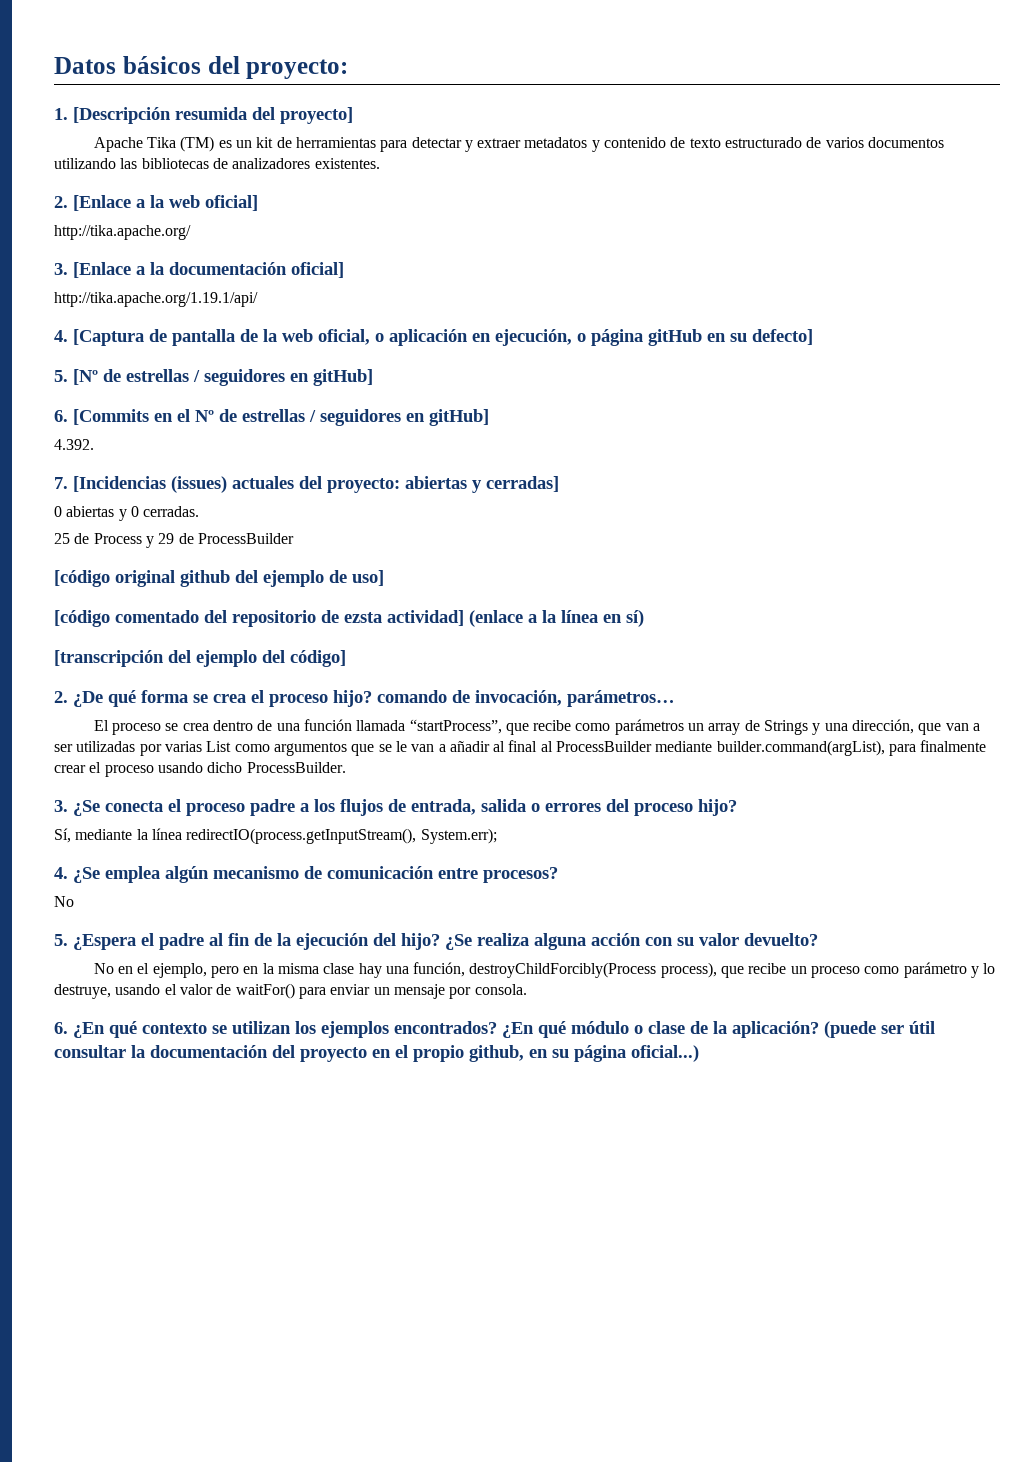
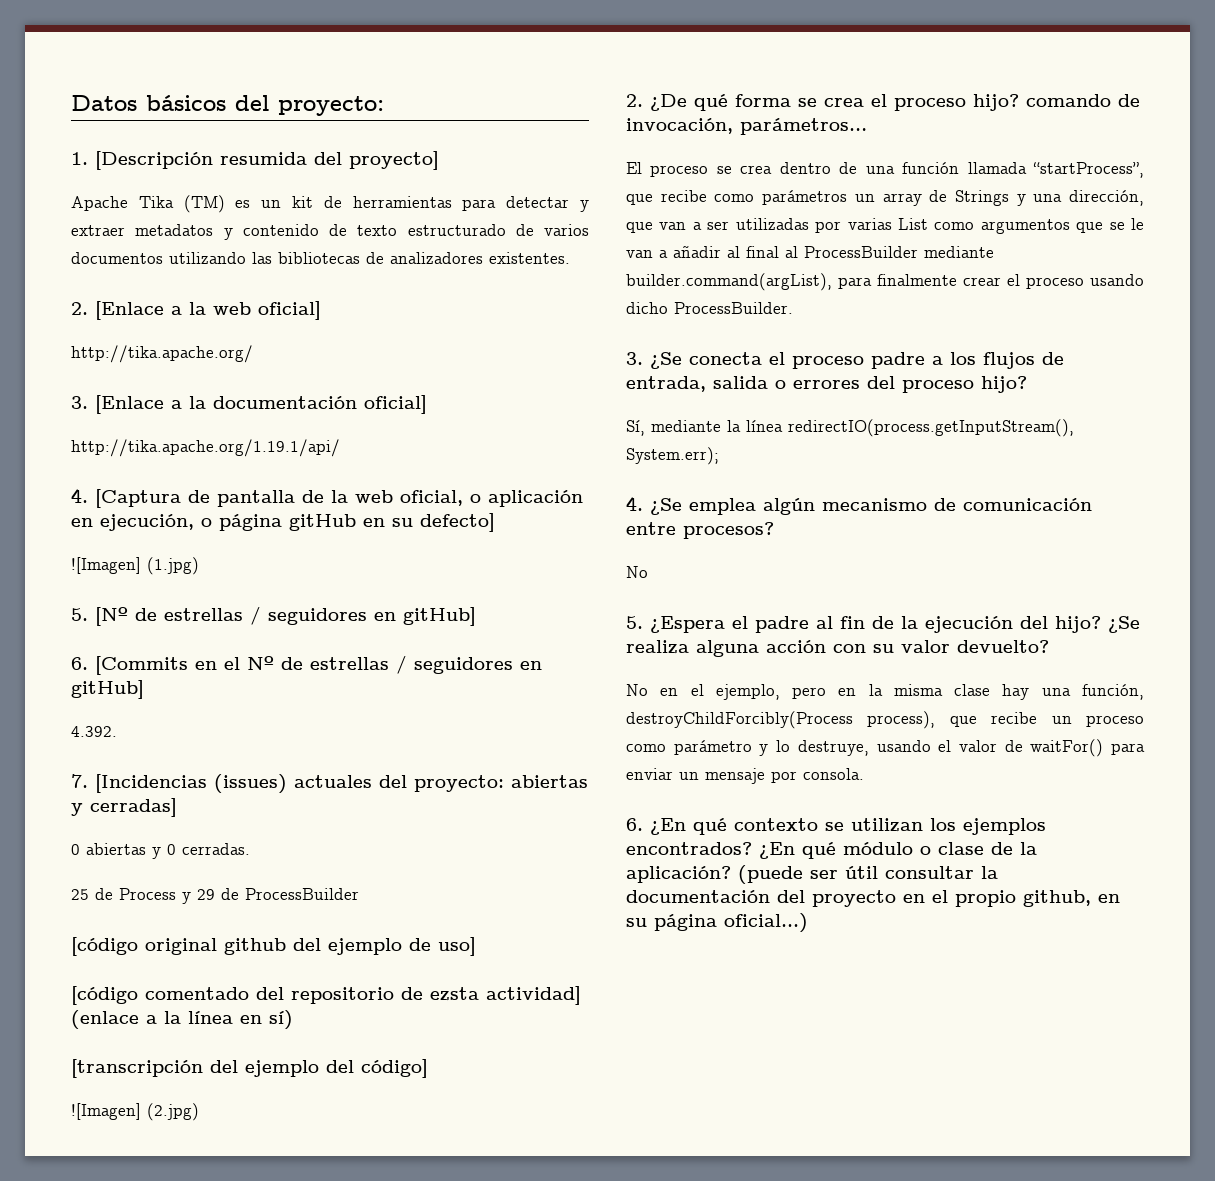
+ ![Imagen] (1.jpg)
+ ![Imagen] (2.jpg)

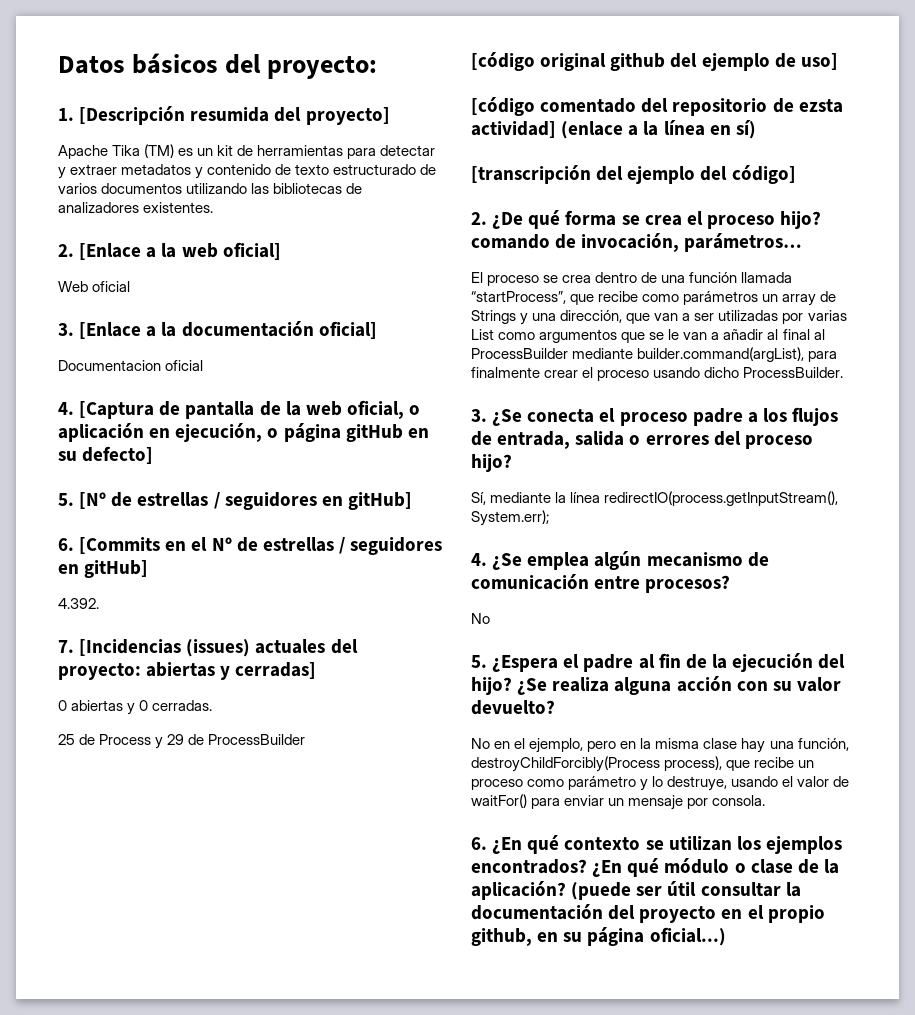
- http://tika.apache.org/
+ Web oficial
- http://tika.apache.org/1.19.1/api/
+ Documentacion oficial
- ![Imagen] (1.jpg)
- ![Imagen] (2.jpg)

